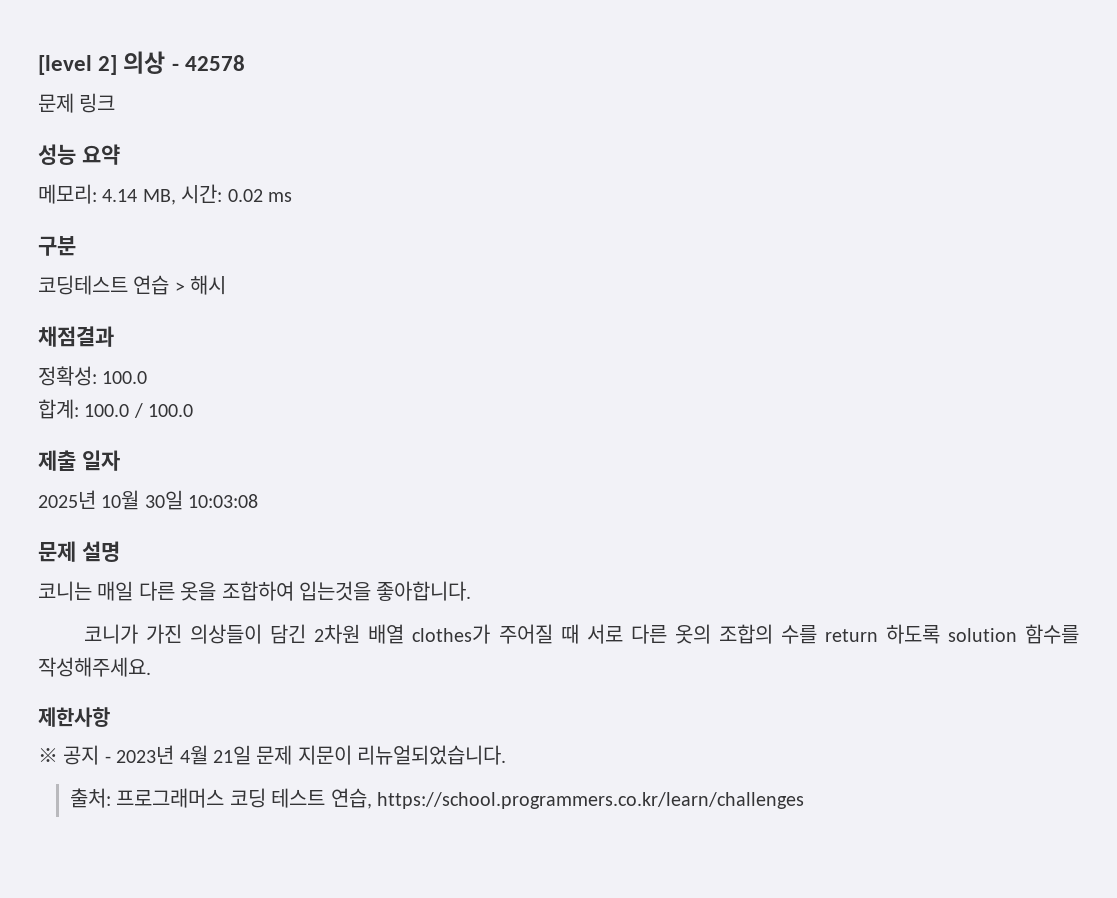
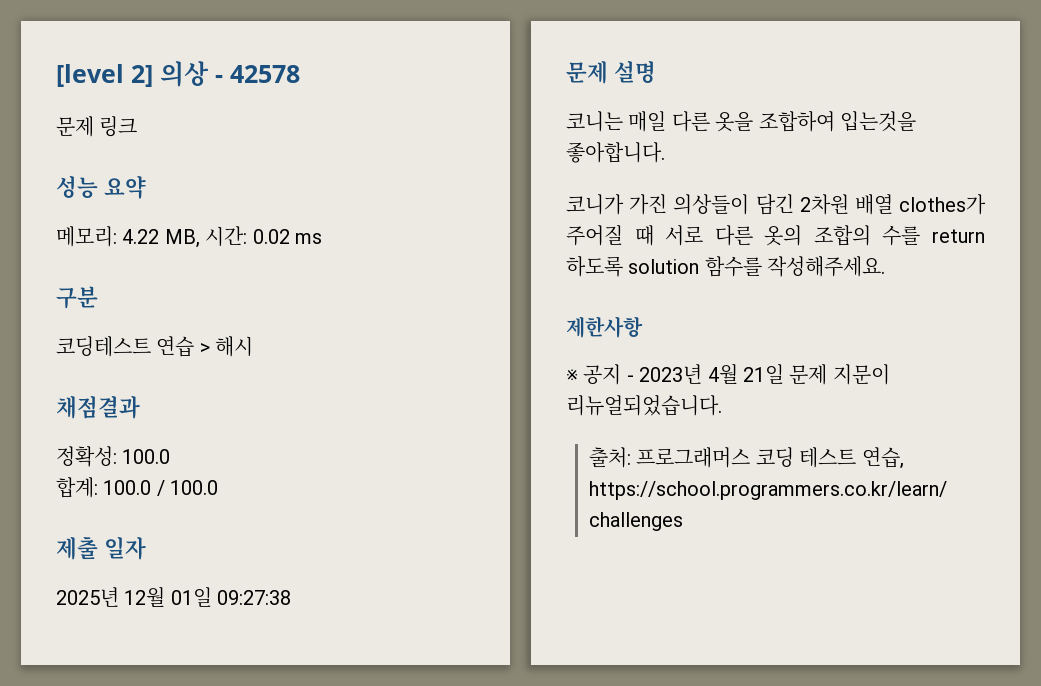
- 메모리: 4.14 MB, 시간: 0.02 ms
+ 메모리: 4.22 MB, 시간: 0.02 ms
- 2025년 10월 30일 10:03:08
+ 2025년 12월 01일 09:27:38

